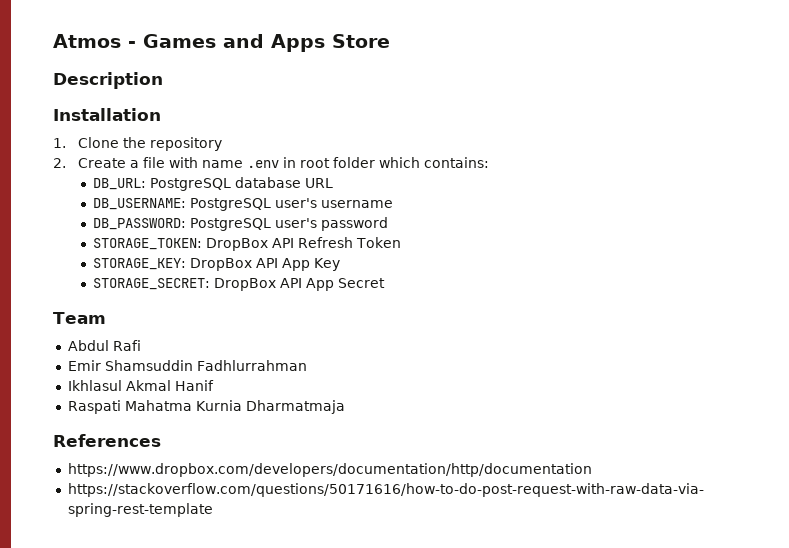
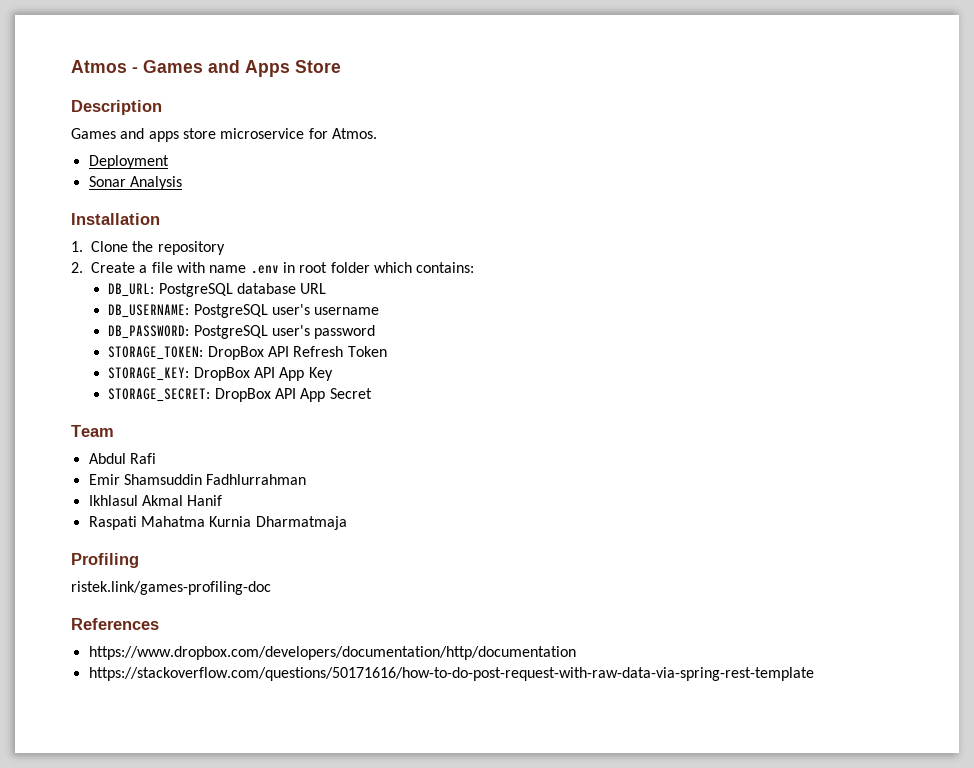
+ Games and apps store microservice for Atmos.
+ Deployment
+ Sonar Analysis
+ Profiling
+ ristek.link/games-profiling-doc

